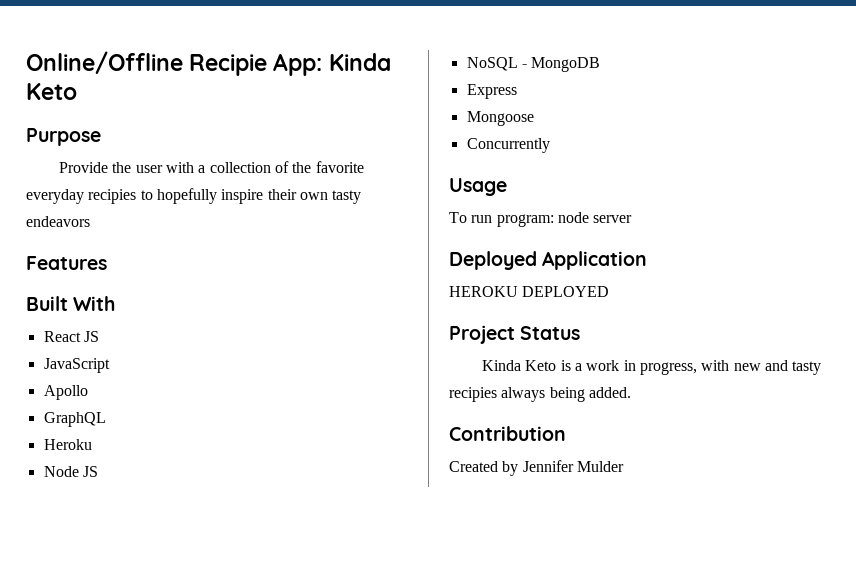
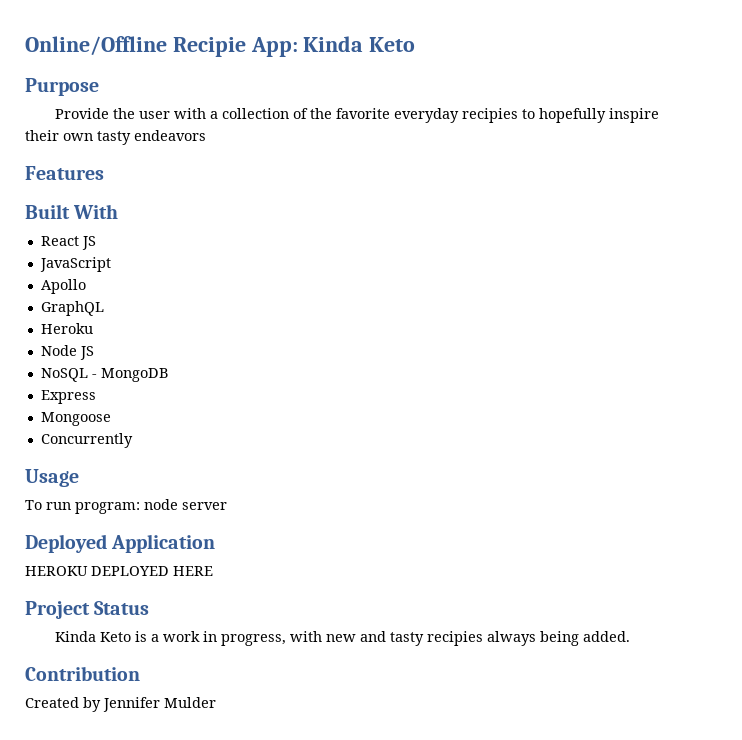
- HEROKU DEPLOYED
+ HEROKU DEPLOYED HERE

